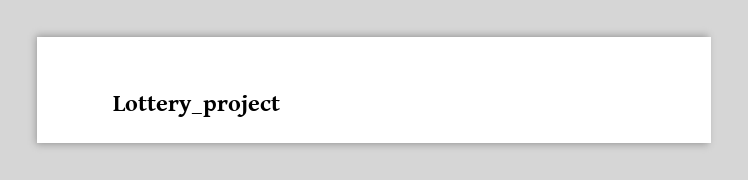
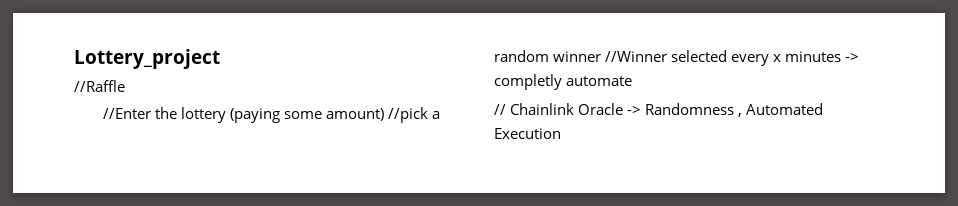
+ //Raffle
+ //Enter the lottery (paying some amount) //pick a random winner //Winner selected every x minutes -> completly automate
+ // Chainlink Oracle -> Randomness , Automated Execution

